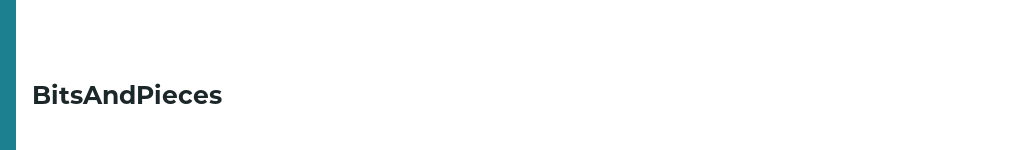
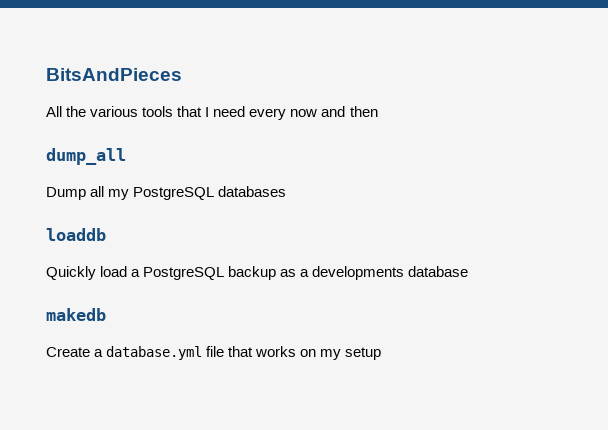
+ All the various tools that I need every now and then
+ dump_all
+ Dump all my PostgreSQL databases
+ loaddb
+ Quickly load a PostgreSQL backup as a developments database
+ makedb
+ Create a database.yml file that works on my setup

